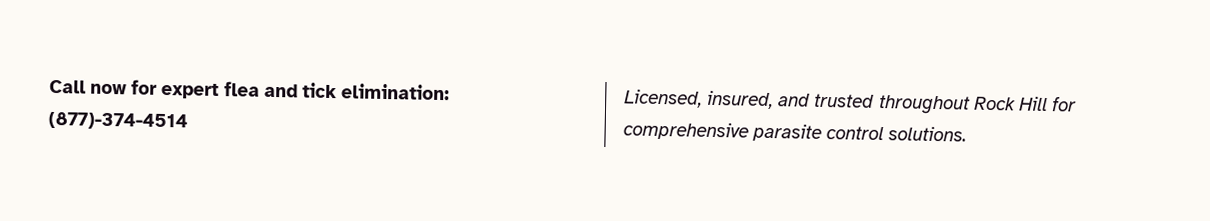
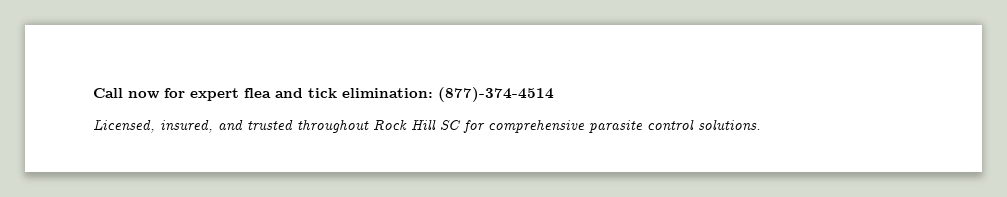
- Licensed, insured, and trusted throughout Rock Hill for comprehensive parasite control solutions.
+ Licensed, insured, and trusted throughout Rock Hill SC for comprehensive parasite control solutions.

